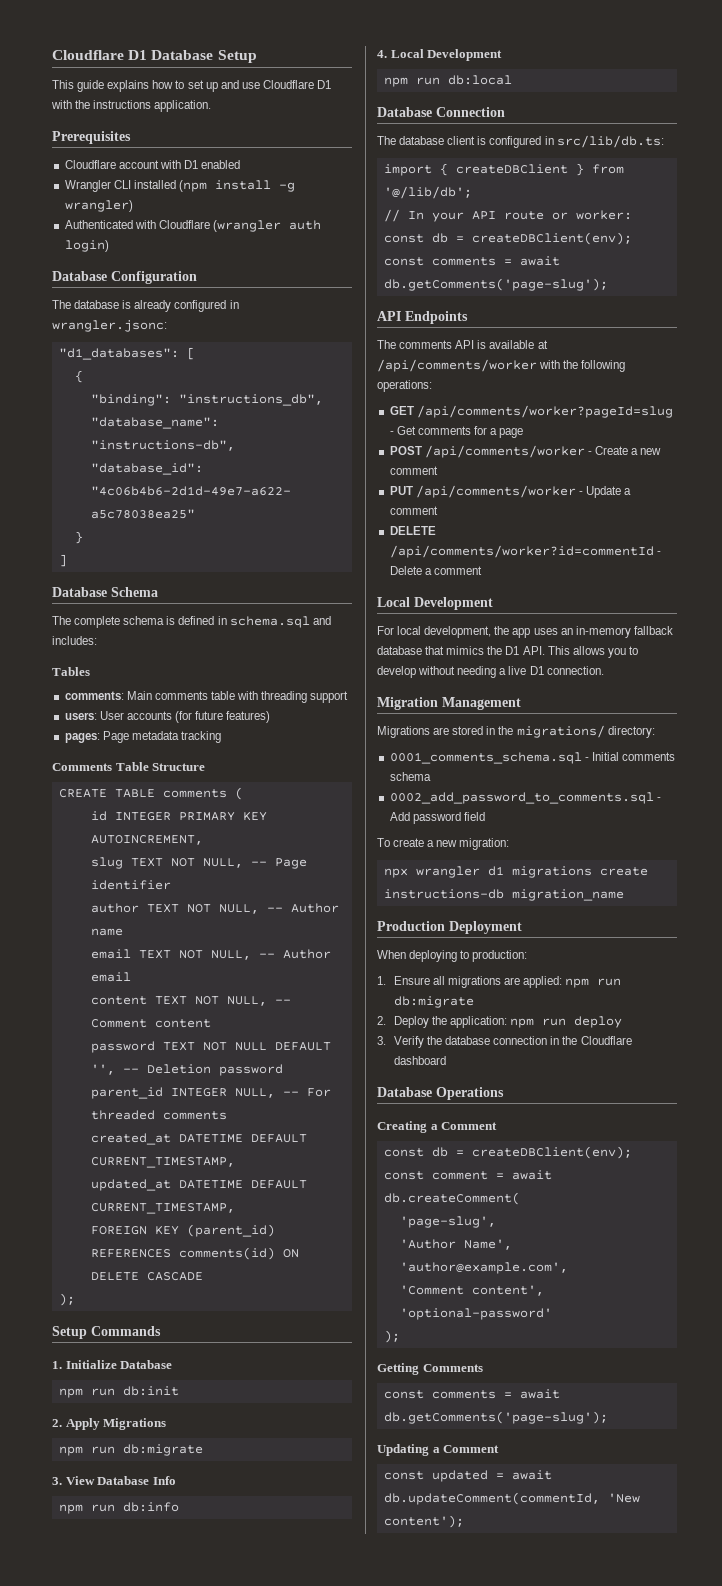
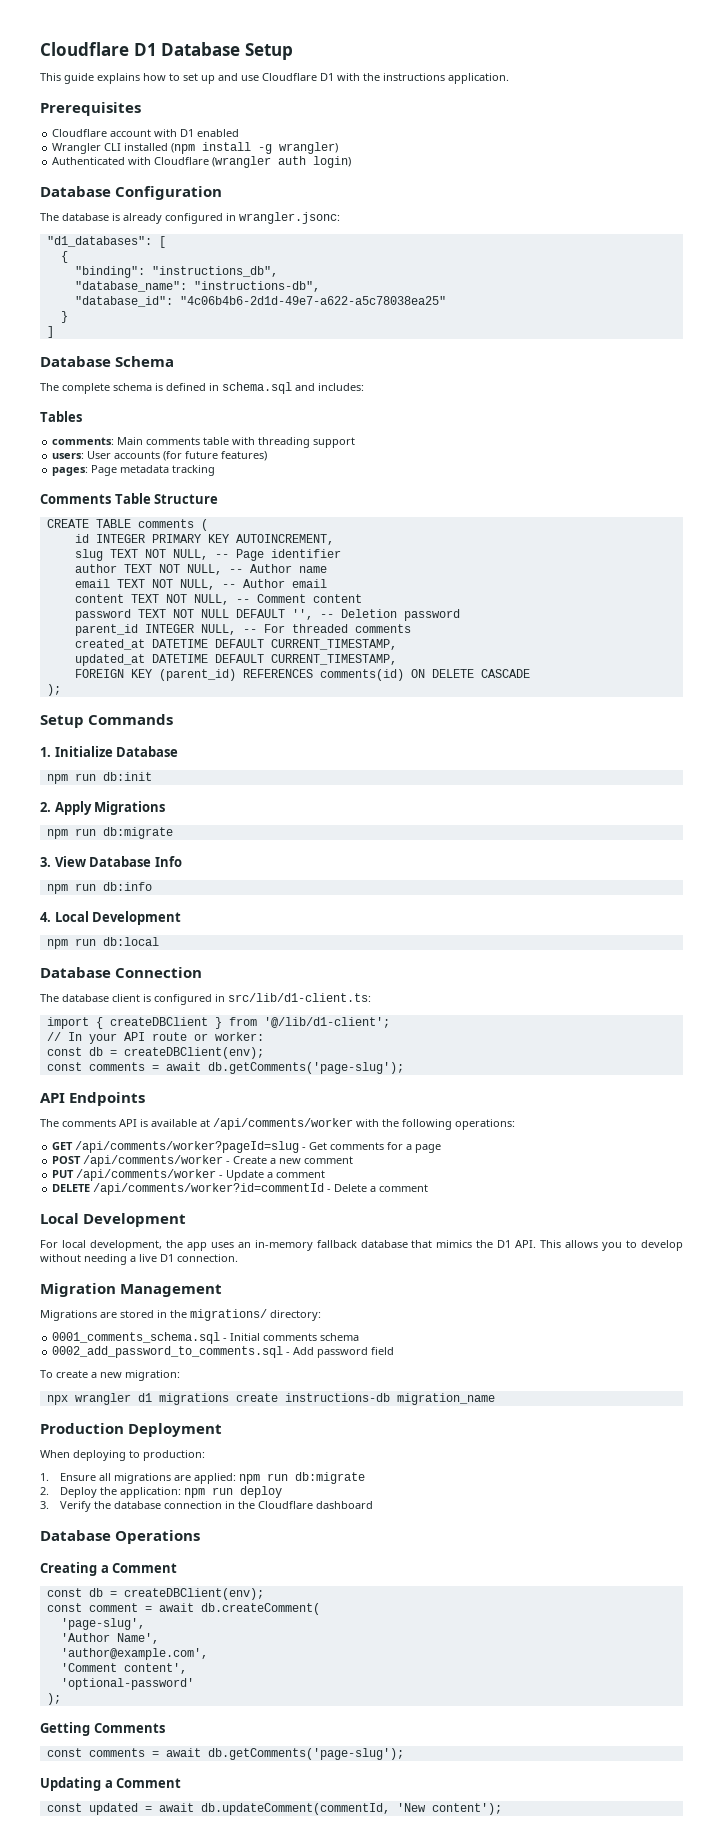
- The database client is configured in src/lib/db.ts:
+ The database client is configured in src/lib/d1-client.ts:
- import { createDBClient } from '@/lib/db';
+ import { createDBClient } from '@/lib/d1-client';

